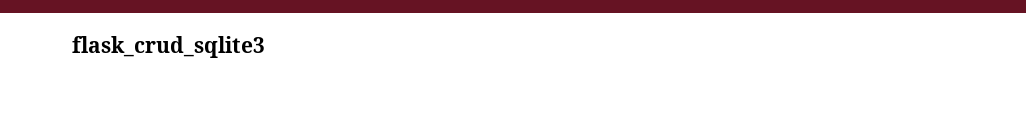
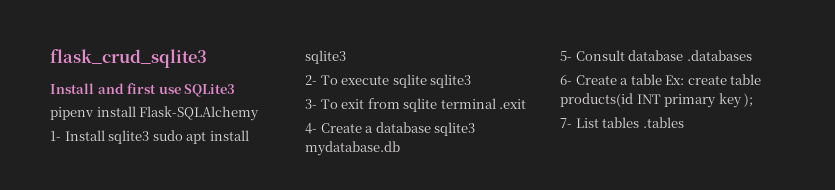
+ Install and first use SQLite3
+ pipenv install Flask-SQLAlchemy
+ 1- Install sqlite3 sudo apt install sqlite3
+ 2- To execute sqlite sqlite3
+ 3- To exit from sqlite terminal .exit
+ 4- Create a database sqlite3 mydatabase.db
+ 5- Consult database .databases
+ 6- Create a table Ex: create table products(id INT primary key );
+ 7- List tables .tables

